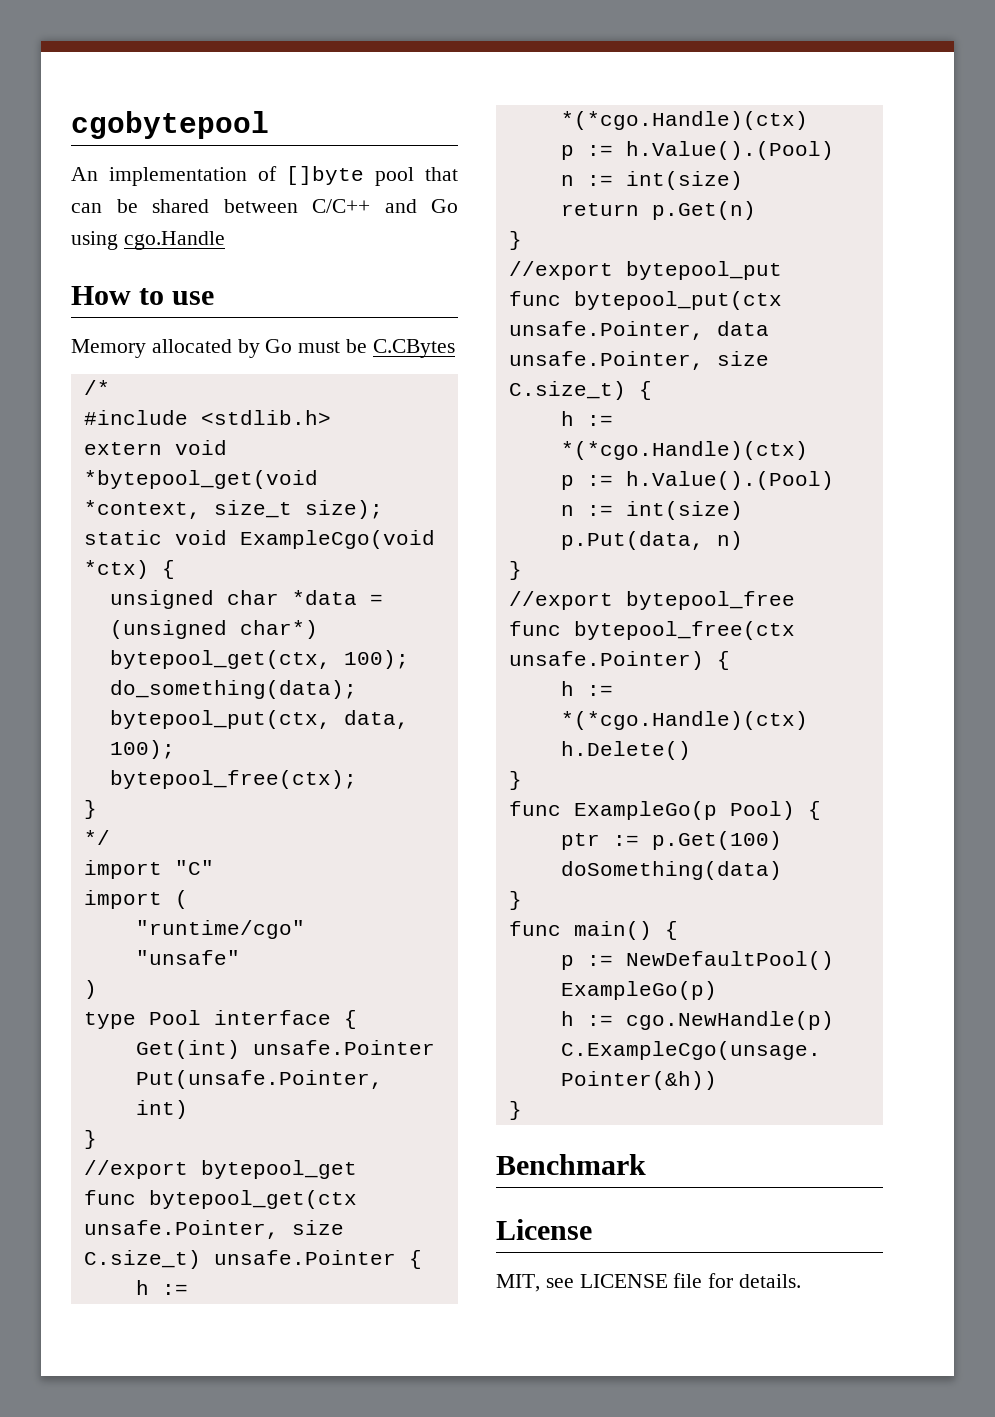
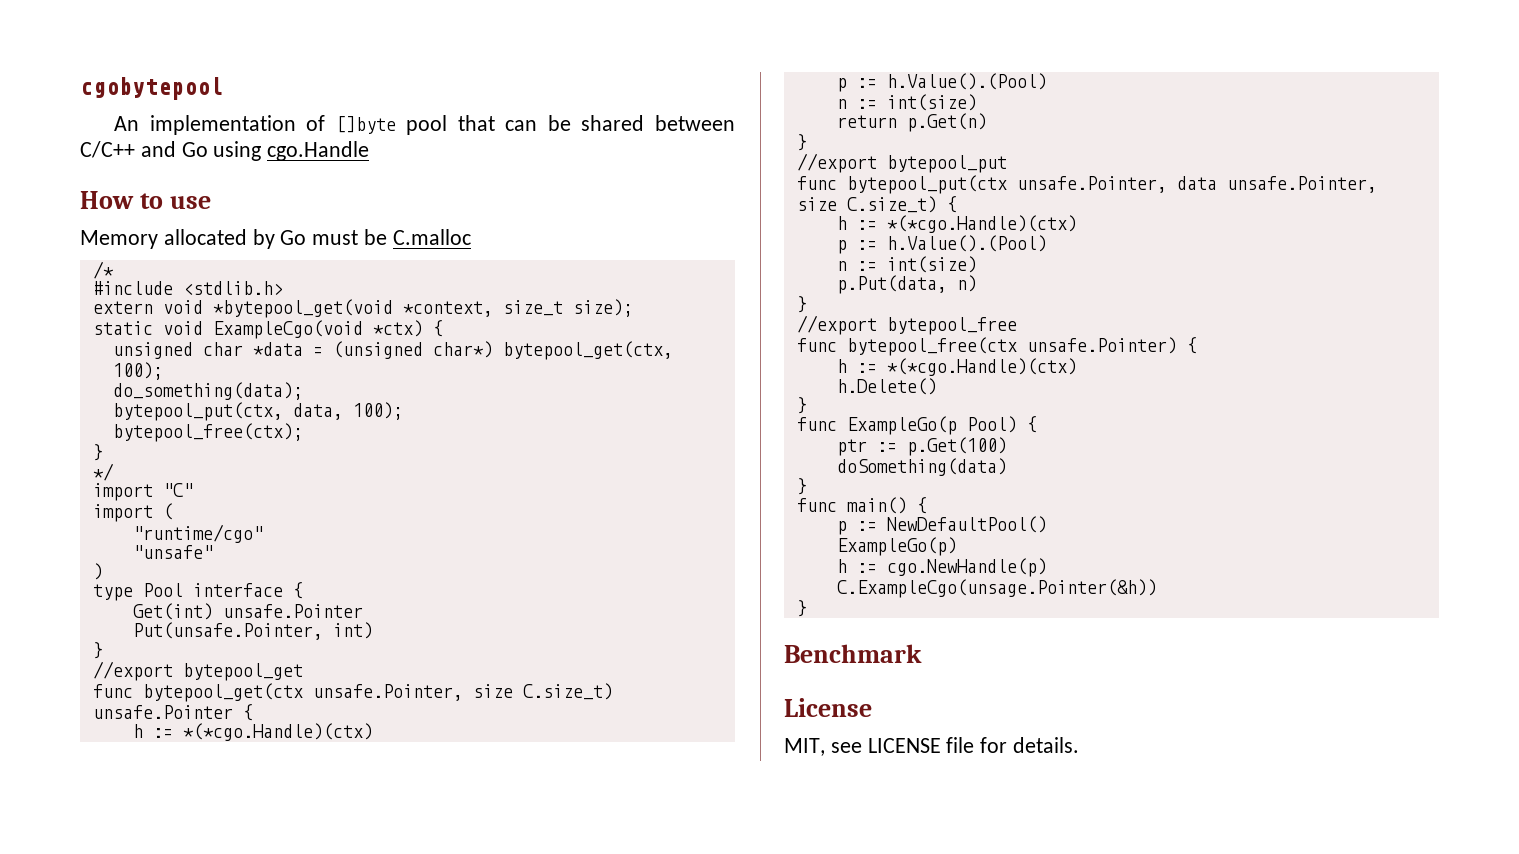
- Memory allocated by Go must be C.CBytes
+ Memory allocated by Go must be C.malloc

